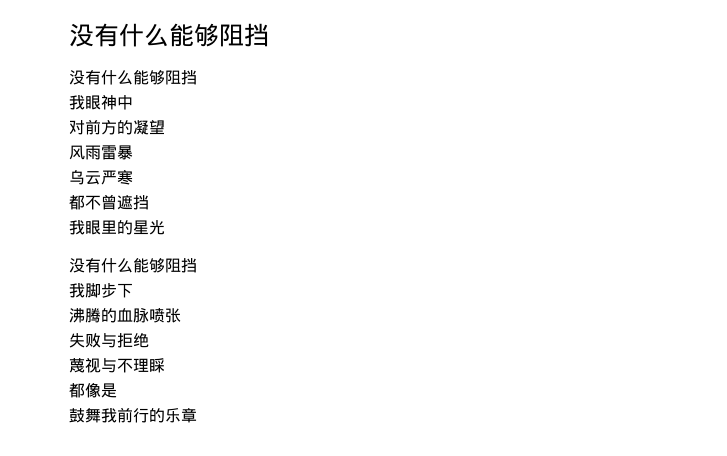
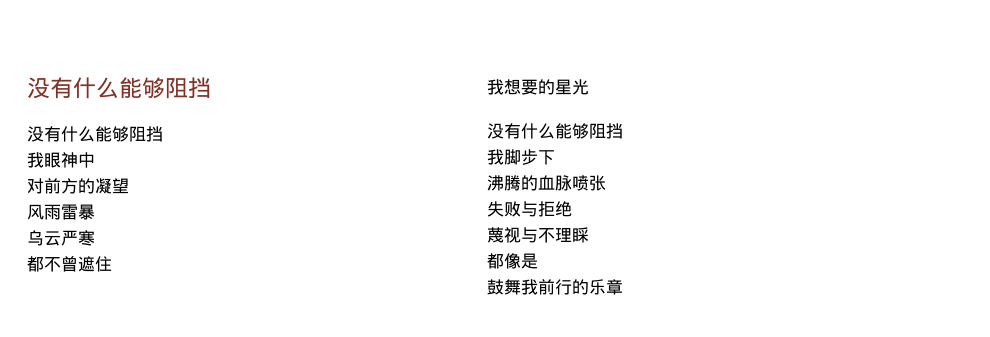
- 都不曾遮挡
- 我眼里的星光
+ 都不曾遮住
+ 我想要的星光

